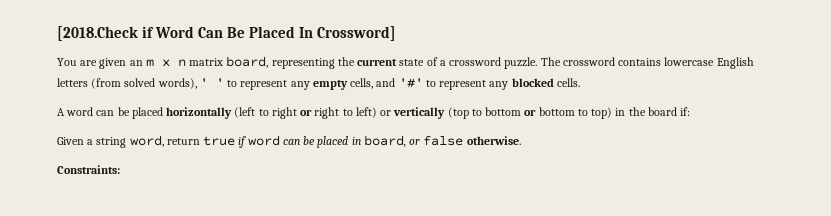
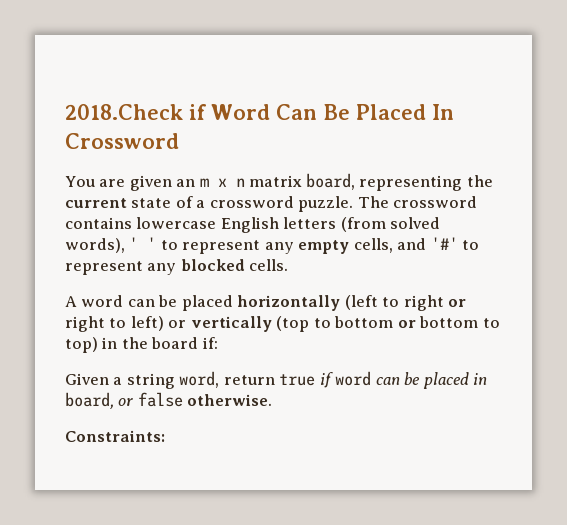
- [2018.Check if Word Can Be Placed In Crossword]
+ 2018.Check if Word Can Be Placed In Crossword

